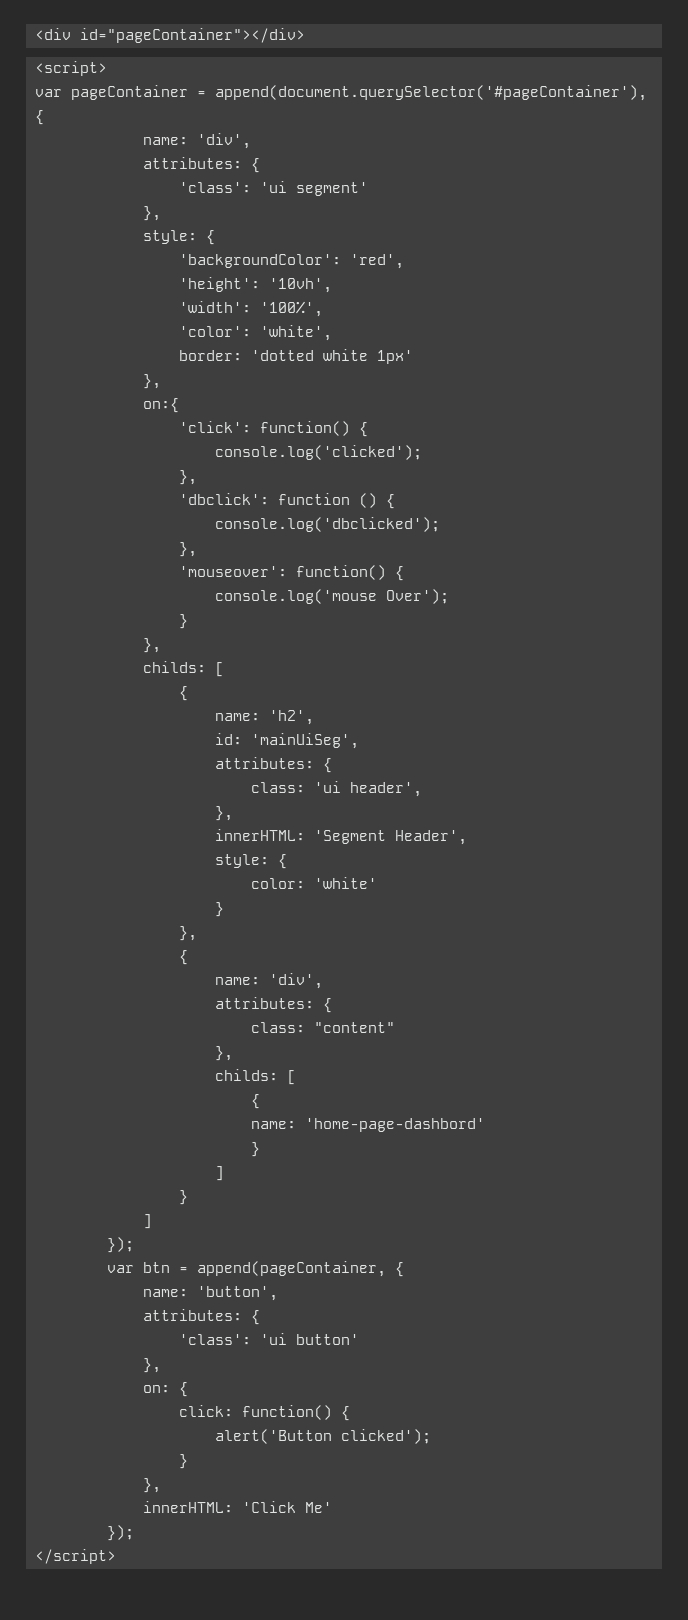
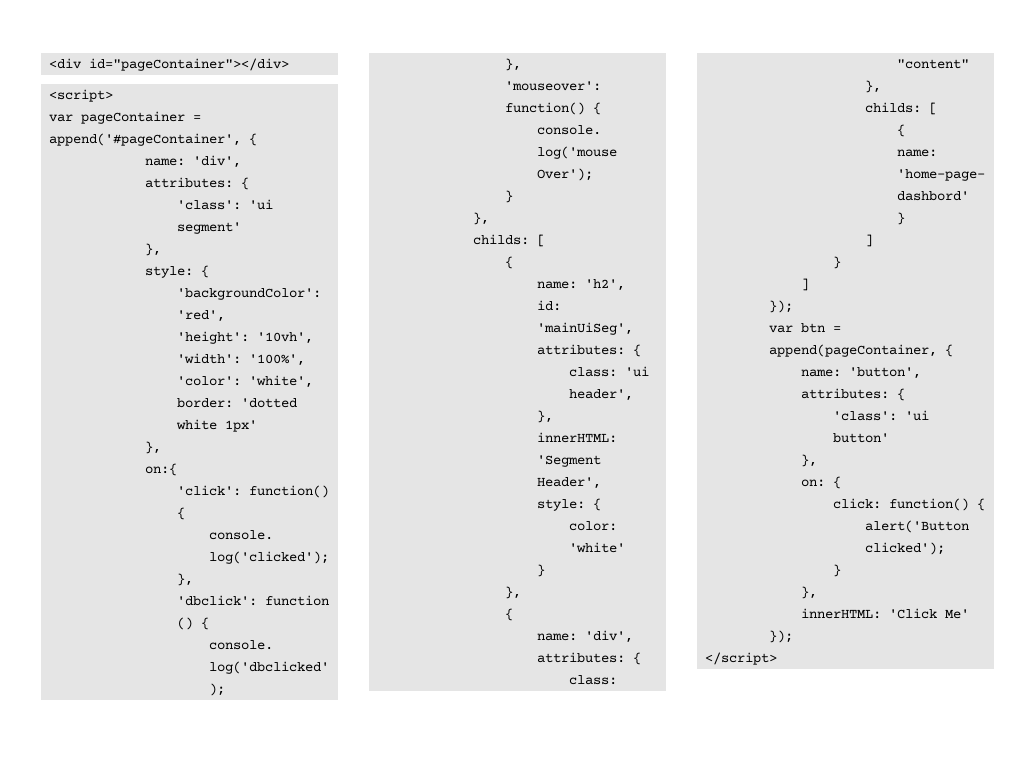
- var pageContainer = append(document.querySelector('#pageContainer'), {
+ var pageContainer = append('#pageContainer', {

